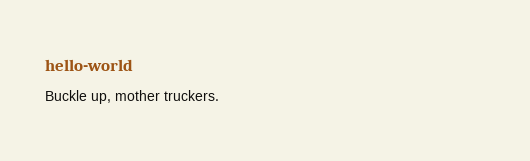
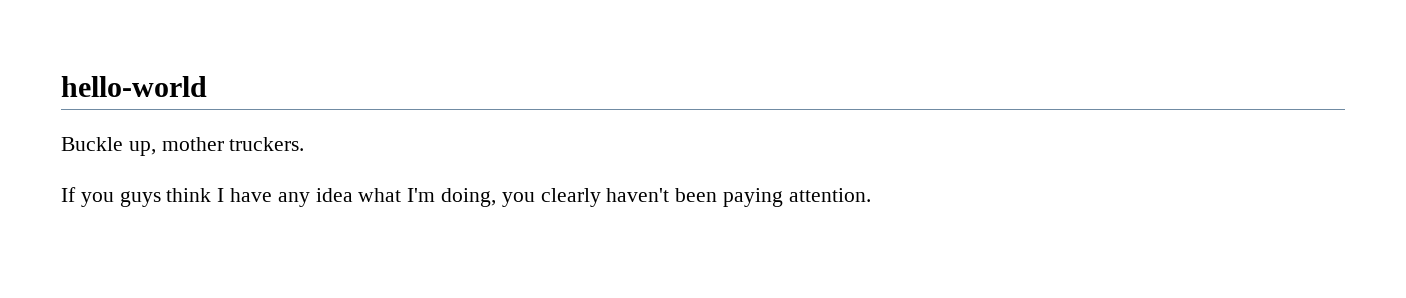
+ If you guys think I have any idea what I'm doing, you clearly haven't been paying attention.

